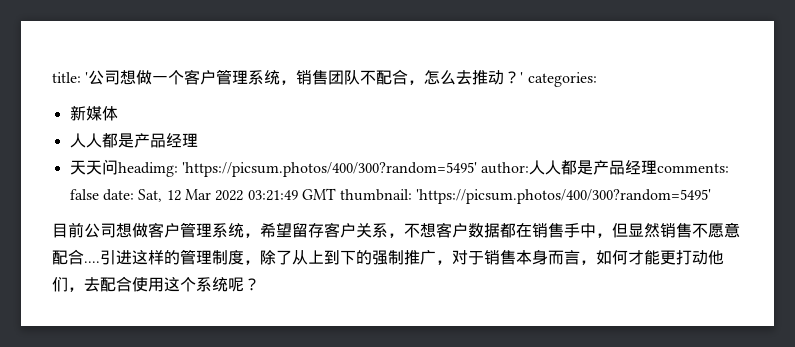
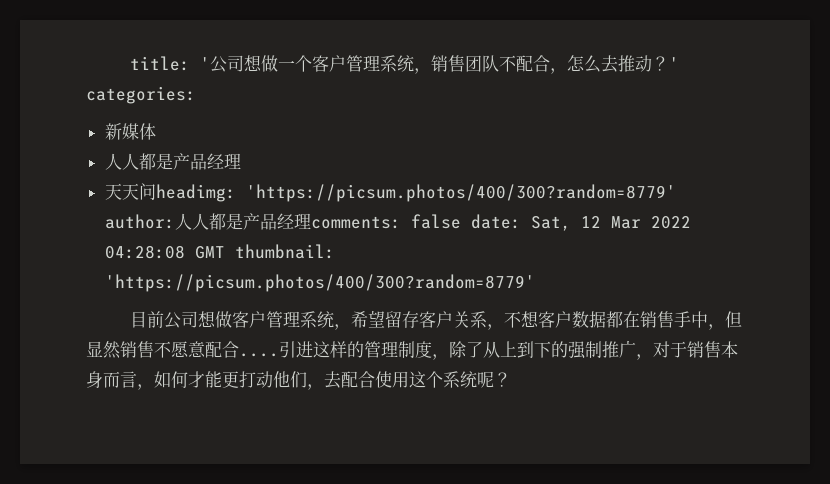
- 天天问headimg: 'https://picsum.photos/400/300?random=5495' author:人人都是产品经理comments: false date: Sat, 12 Mar 2022 03:21:49 GMT thumbnail: 'https://picsum.photos/400/300?random=5495'
+ 天天问headimg: 'https://picsum.photos/400/300?random=8779' author:人人都是产品经理comments: false date: Sat, 12 Mar 2022 04:28:08 GMT thumbnail: 'https://picsum.photos/400/300?random=8779'

